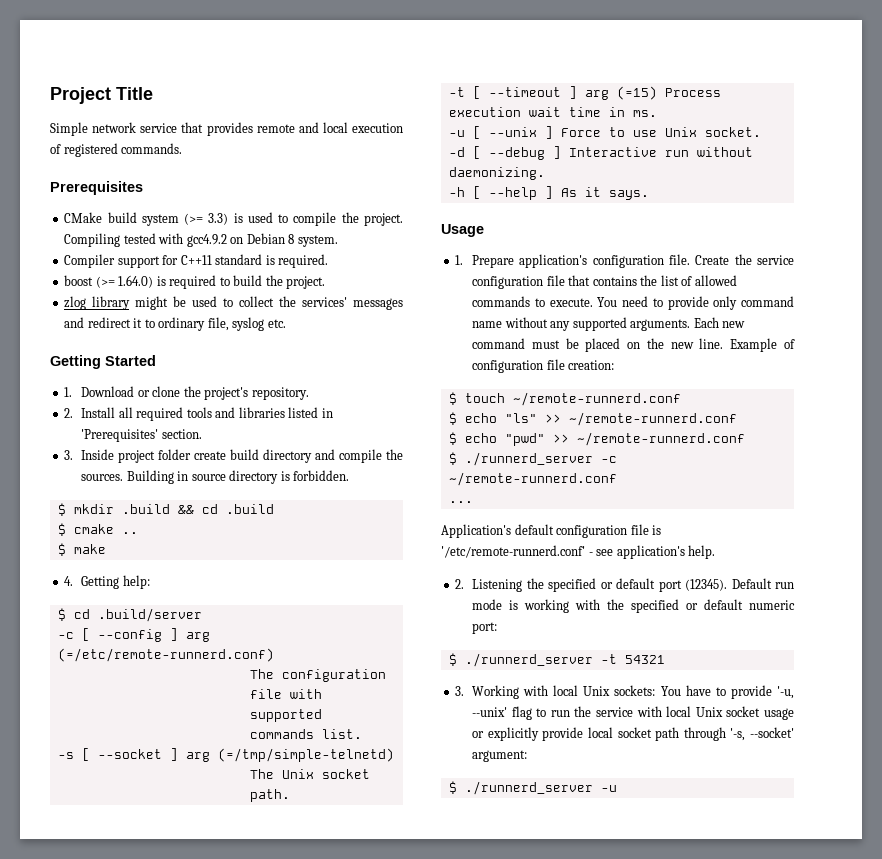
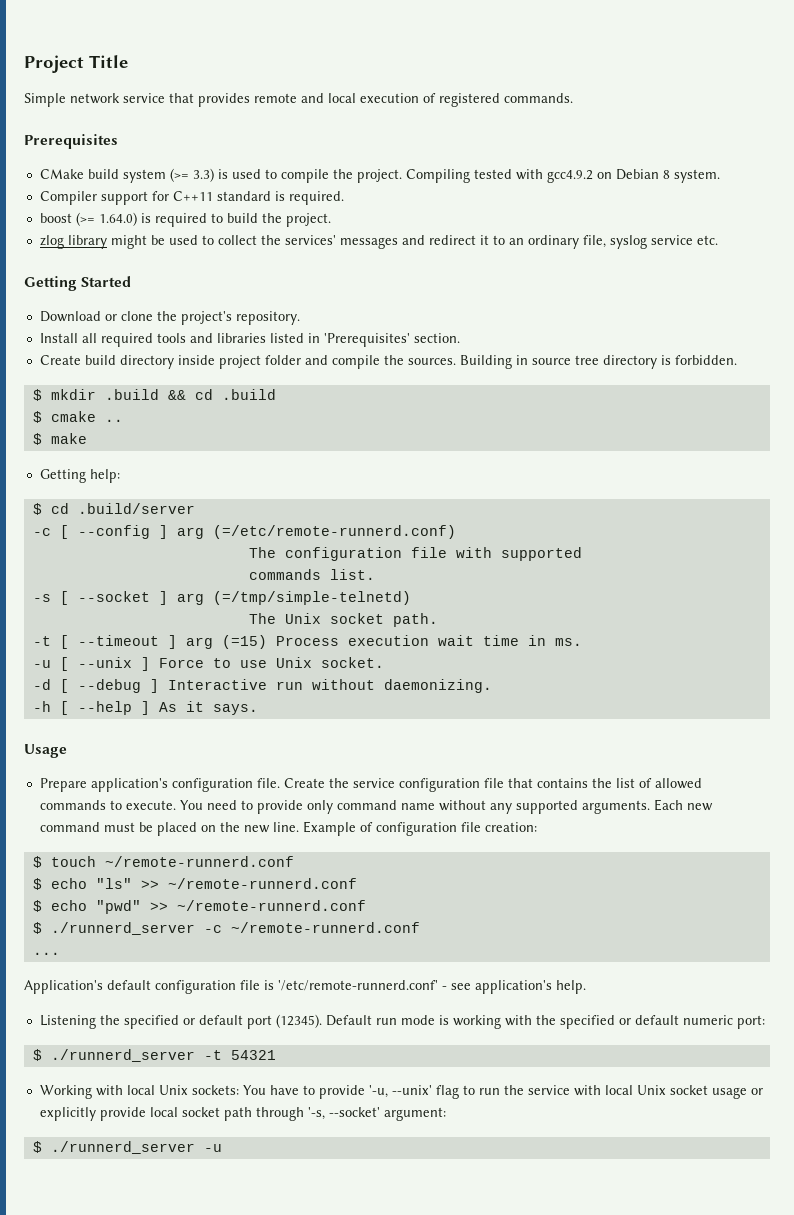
- zlog library might be used to collect the services' messages and redirect it to ordinary file, syslog etc.
+ zlog library might be used to collect the services' messages and redirect it to an ordinary file, syslog service etc.
- 1. Download or clone the project's repository.
+ Download or clone the project's repository.
- 2. Install all required tools and libraries listed in 'Prerequisites' section.
+ Install all required tools and libraries listed in 'Prerequisites' section.
- 3. Inside project folder create build directory and compile the sources.
+ Create build directory inside project folder and compile the sources.
- Building in source directory is forbidden.
+ Building in source tree directory is forbidden.
- 4. Getting help:
+ Getting help:
- 1. Prepare application's configuration file.
+ Prepare application's configuration file.
- 2. Listening the specified or default port (12345).
+ Listening the specified or default port (12345).
- 3. Working with local Unix sockets: You have to provide '-u, --unix' flag to run the service with local Unix socket usage or explicitly provide local socket path through '-s, --socket' argument:
+ Working with local Unix sockets: You have to provide '-u, --unix' flag to run the service with local Unix socket usage or explicitly provide local socket path through '-s, --socket' argument:

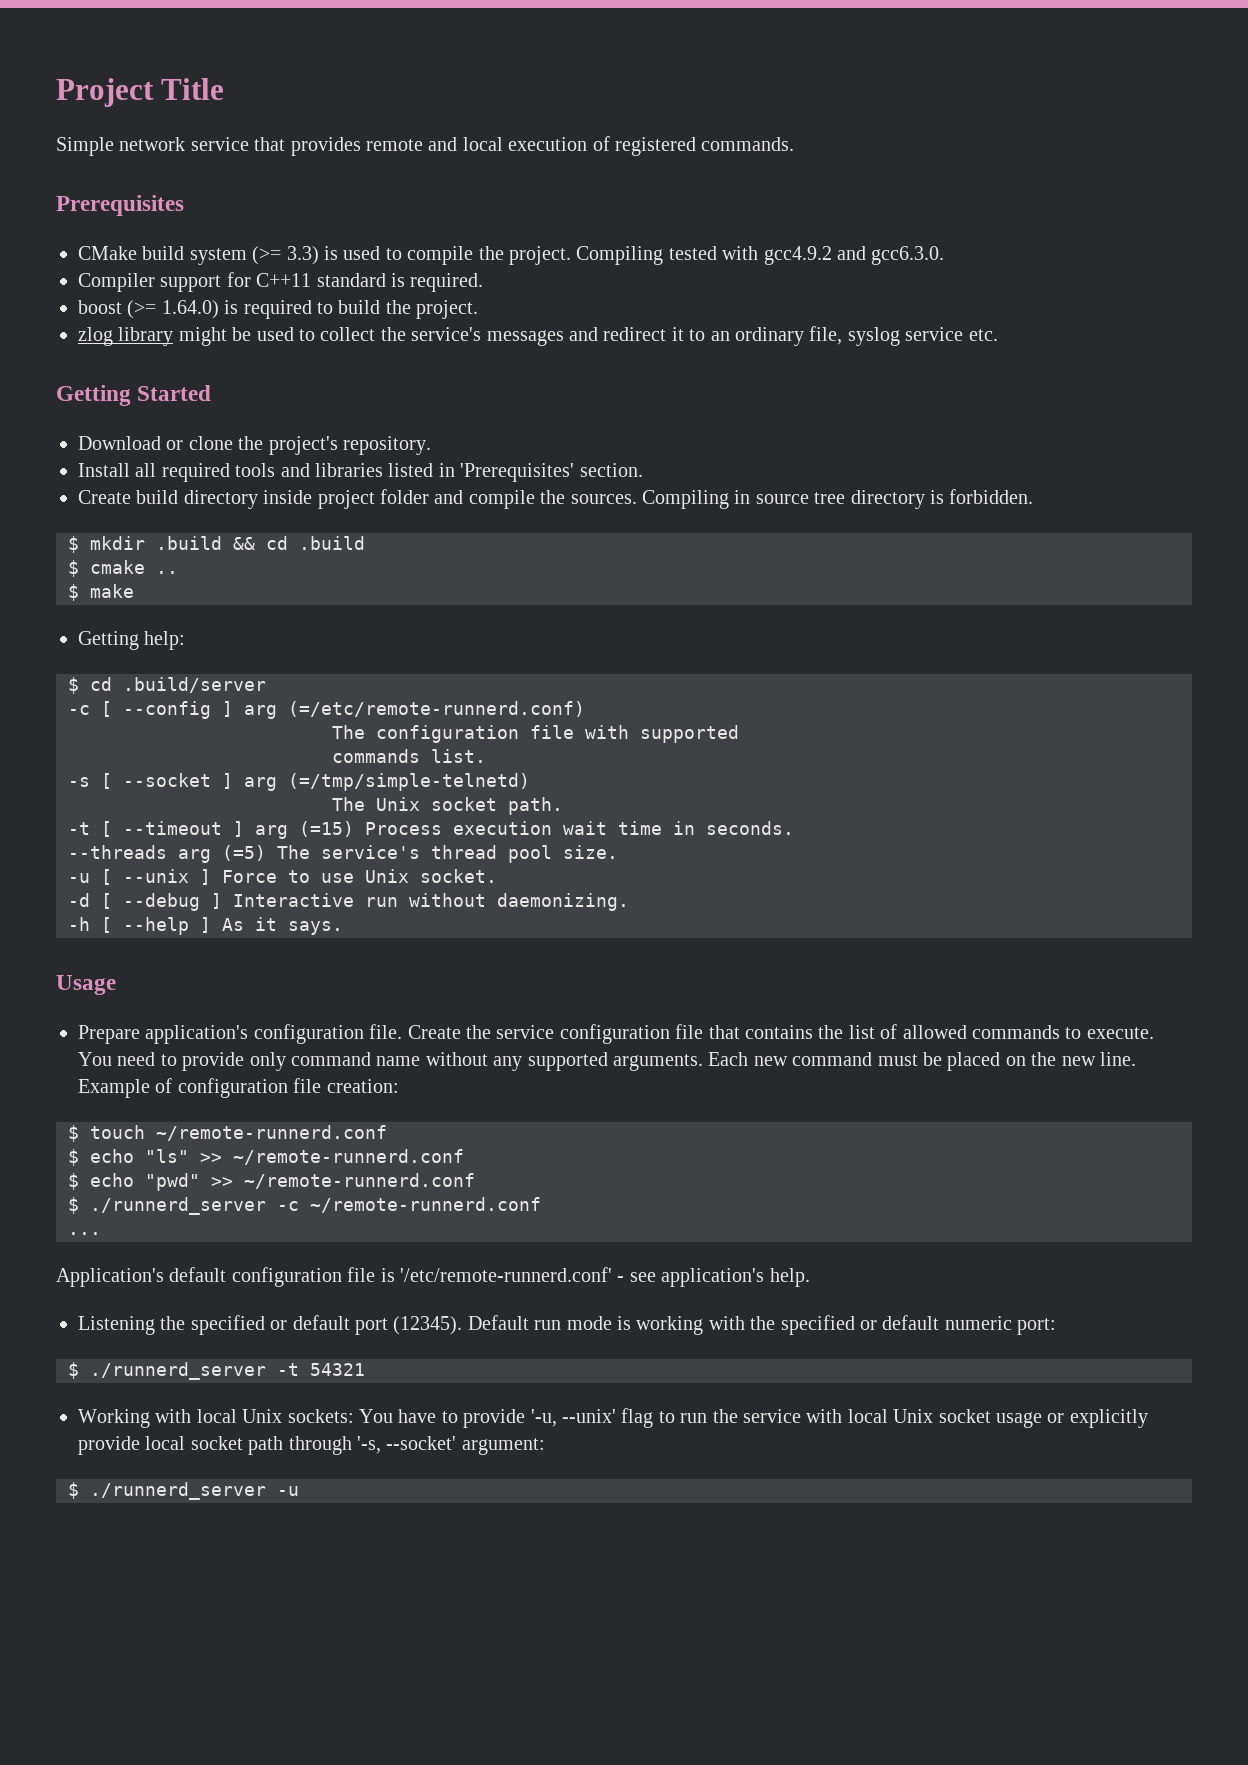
- Compiling tested with gcc4.9.2 on Debian 8 system.
+ Compiling tested with gcc4.9.2 and gcc6.3.0.
- zlog library might be used to collect the services' messages and redirect it to an ordinary file, syslog service etc.
+ zlog library might be used to collect the service's messages and redirect it to an ordinary file, syslog service etc.
- Building in source tree directory is forbidden.
+ Compiling in source tree directory is forbidden.
- -t [ --timeout ] arg (=15) Process execution wait time in ms.
+ -t [ --timeout ] arg (=15) Process execution wait time in seconds.
+ --threads arg (=5) The service's thread pool size.

